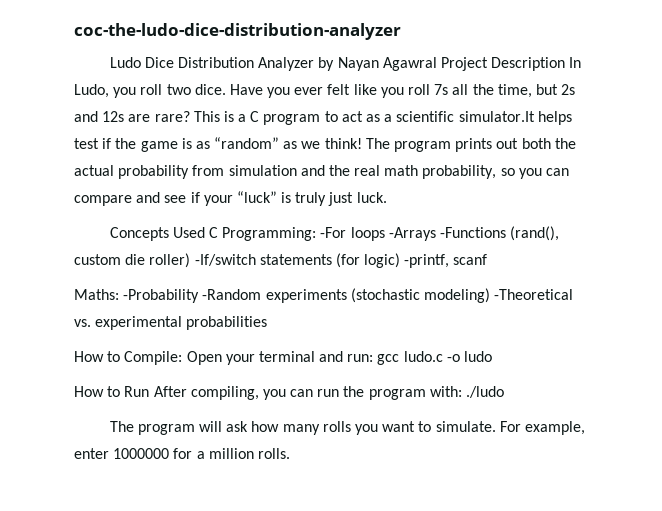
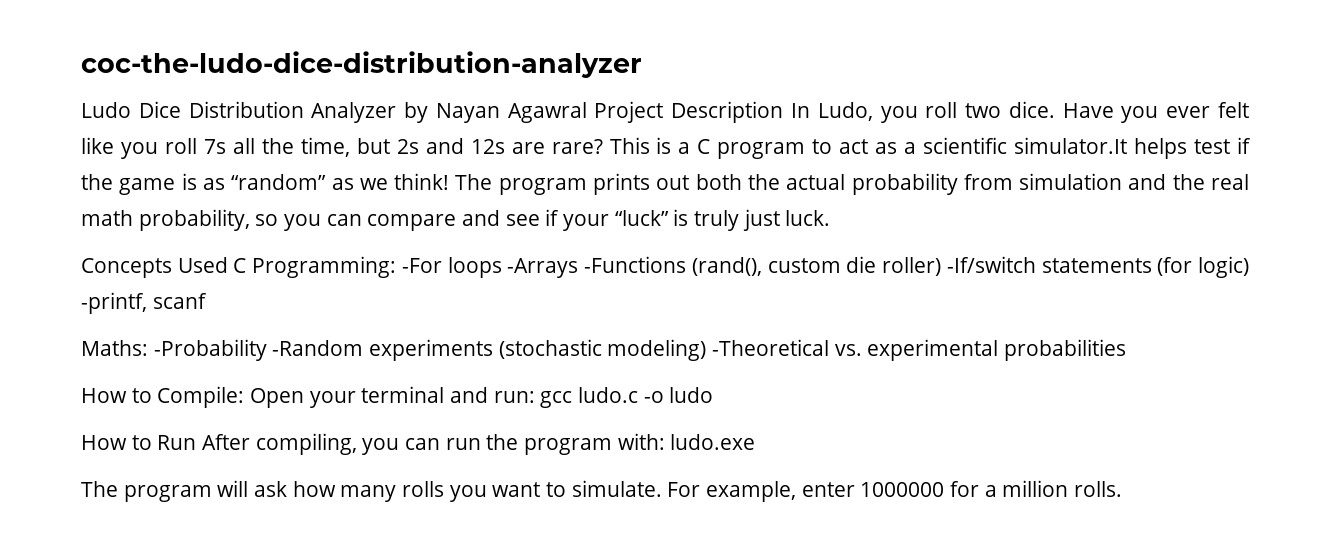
- How to Run After compiling, you can run the program with: ./ludo
+ How to Run After compiling, you can run the program with: ludo.exe

